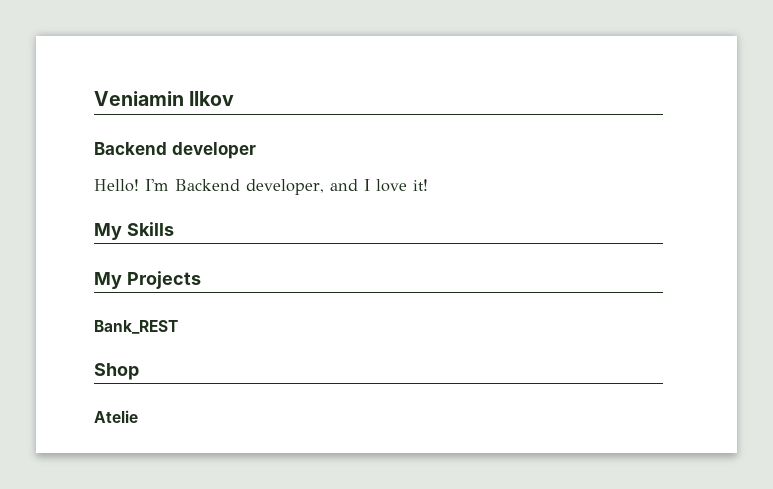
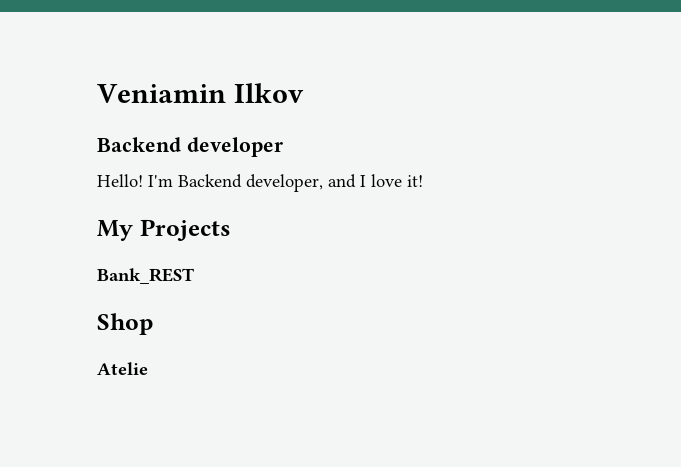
- My Skills

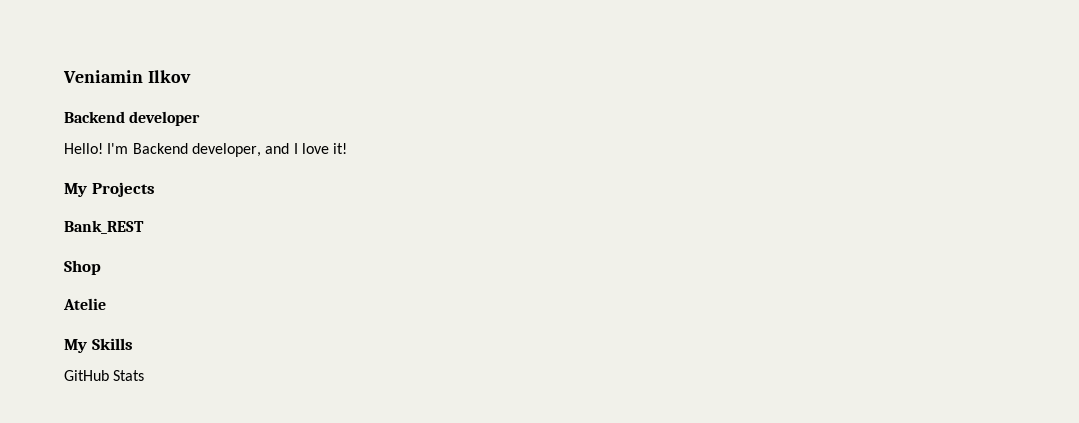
+ My Skills
+ GitHub Stats

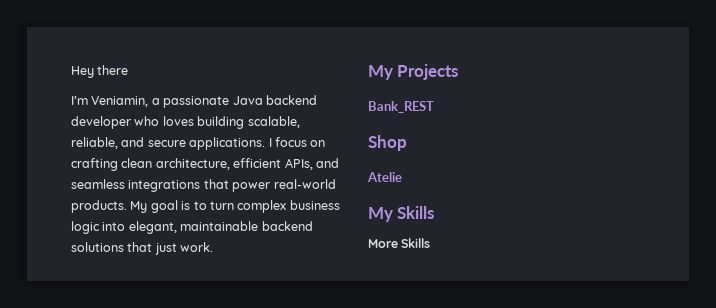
- Veniamin Ilkov
- Backend developer
- Hello! I'm Backend developer, and I love it!
+ Hey there
+ I’m Veniamin, a passionate Java backend developer who loves building scalable, reliable, and secure applications. I focus on crafting clean architecture, efficient APIs, and seamless integrations that power real-world products. My goal is to turn complex business logic into elegant, maintainable backend solutions that just work.
- GitHub Stats
+ More Skills

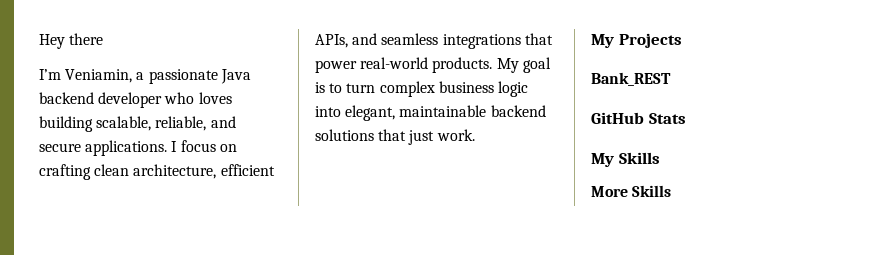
- Shop
- Atelie
+ GitHub Stats

